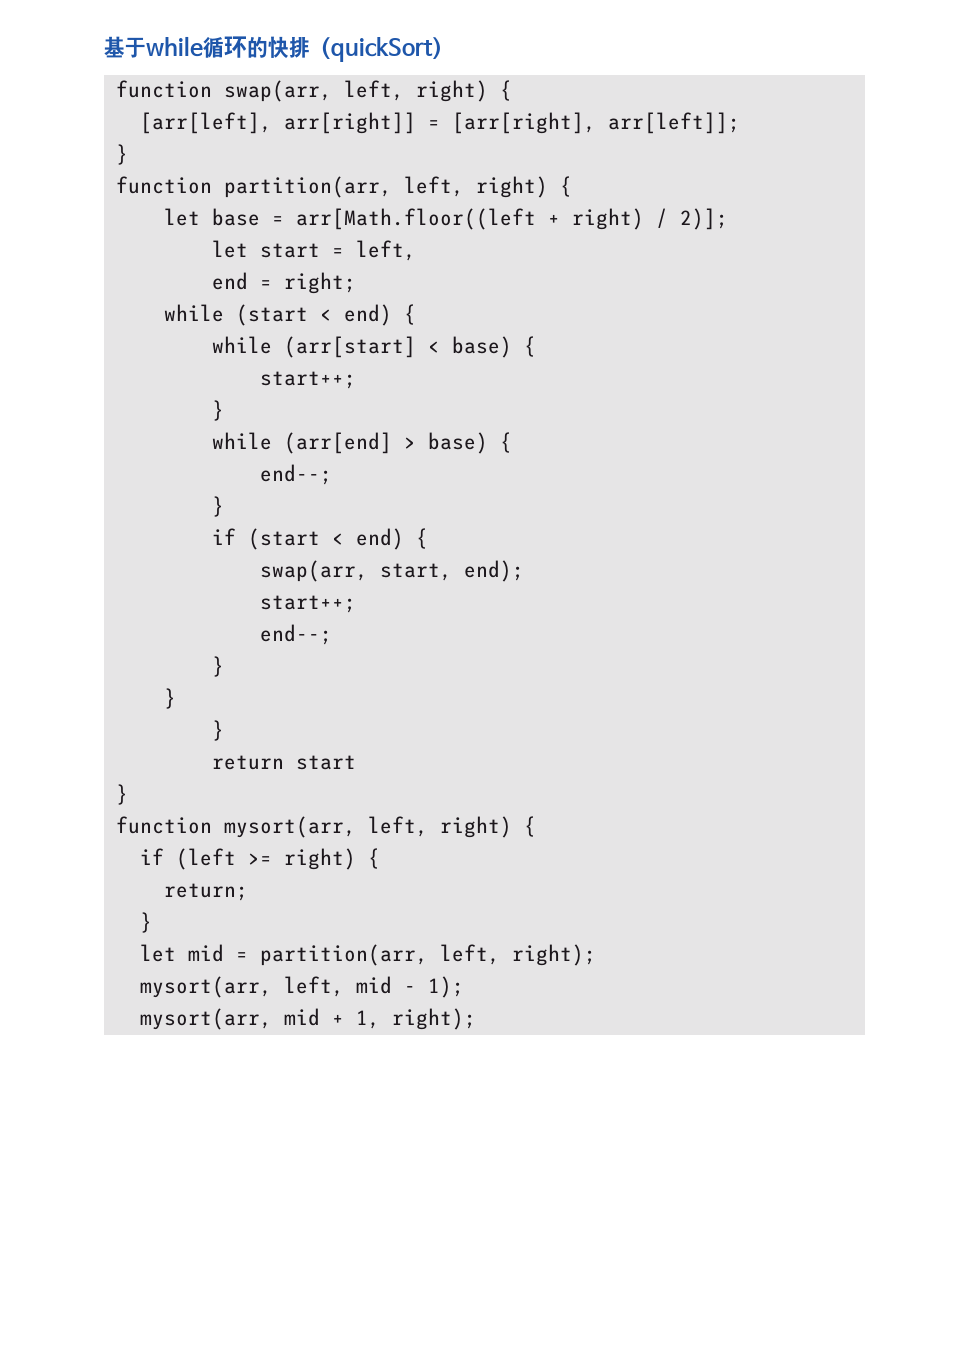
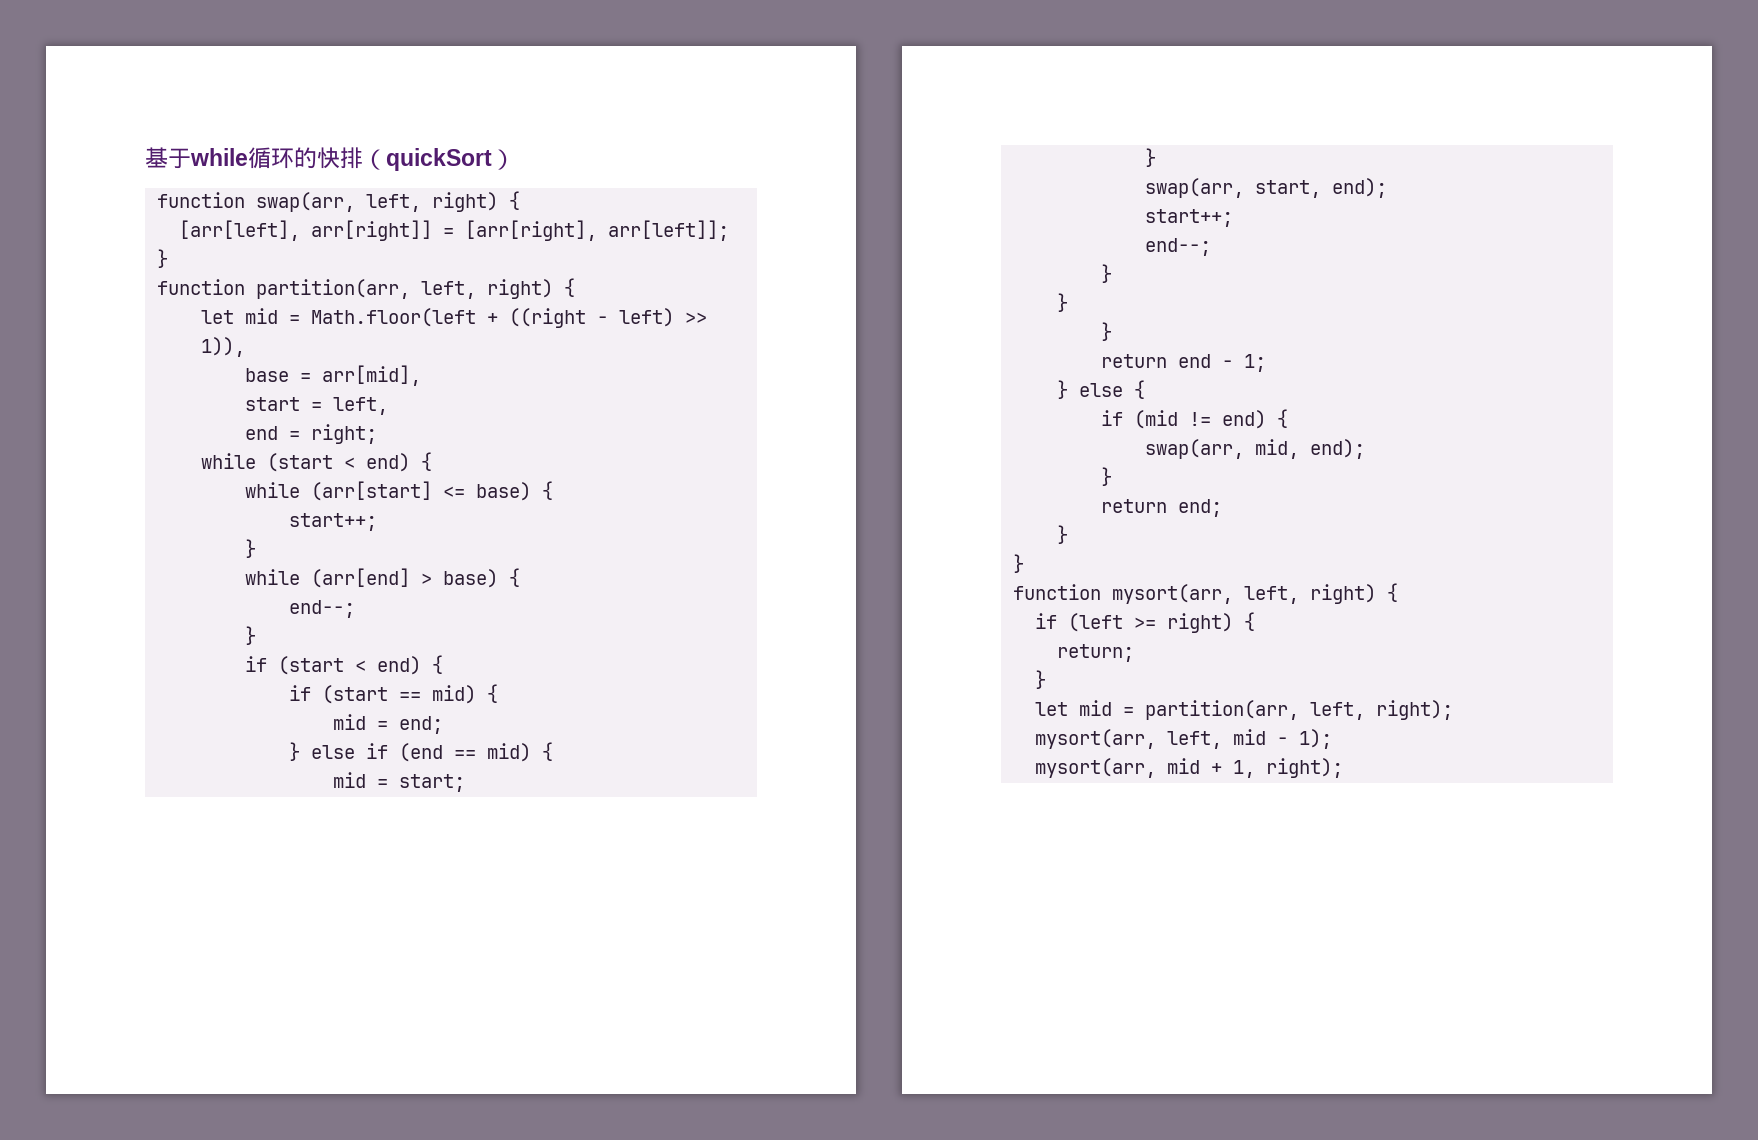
- let base = arr[Math.floor((left + right) / 2)];
- let start = left,
+ let mid = Math.floor(left + ((right - left) >> 1)),
+ base = arr[mid],
+ start = left,
- while (arr[start] < base) {
+ while (arr[start] <= base) {
+ if (start == mid) {
+ mid = end;
+ } else if (end == mid) {
+ mid = start;
+ }
- return start
+ return end - 1;
+ } else {
+ if (mid != end) {
+ swap(arr, mid, end);
+ }
+ return end;
+ }

